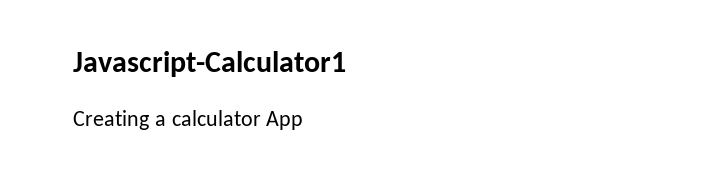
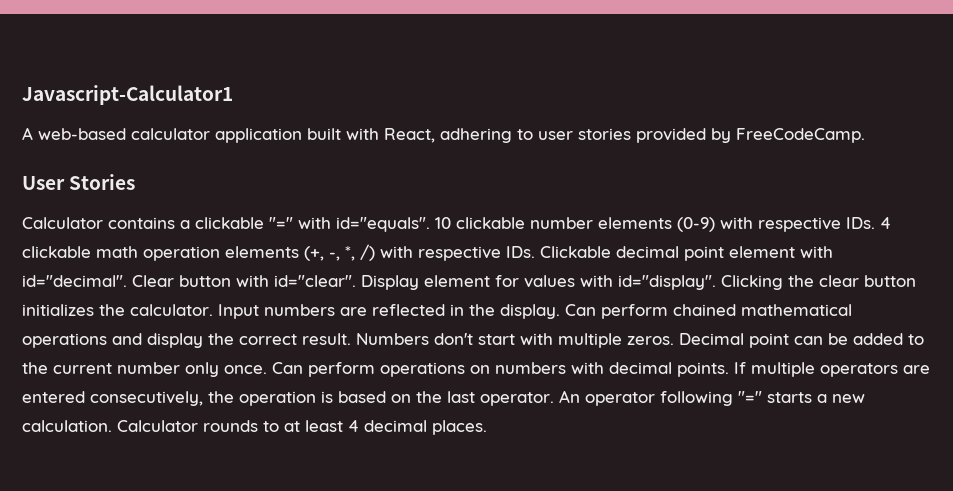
- Creating a calculator App
+ A web-based calculator application built with React, adhering to user stories provided by FreeCodeCamp.
+ User Stories
+ Calculator contains a clickable "=" with id="equals". 10 clickable number elements (0-9) with respective IDs. 4 clickable math operation elements (+, -, *, /) with respective IDs. Clickable decimal point element with id="decimal". Clear button with id="clear". Display element for values with id="display". Clicking the clear button initializes the calculator. Input numbers are reflected in the display. Can perform chained mathematical operations and display the correct result. Numbers don't start with multiple zeros. Decimal point can be added to the current number only once. Can perform operations on numbers with decimal points. If multiple operators are entered consecutively, the operation is based on the last operator. An operator following "=" starts a new calculation. Calculator rounds to at least 4 decimal places.

